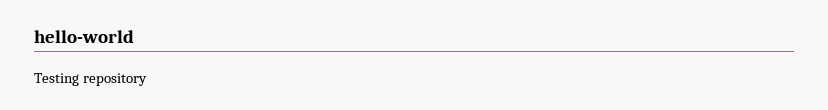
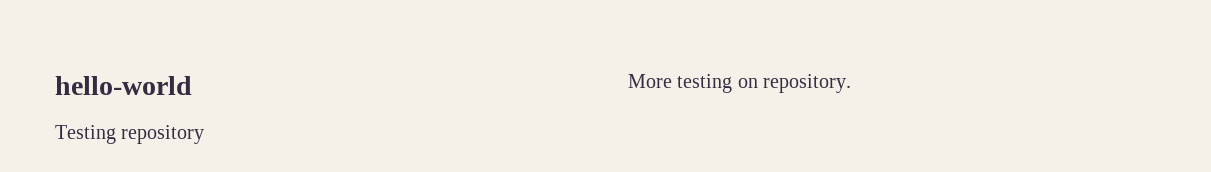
+ More testing on repository.

